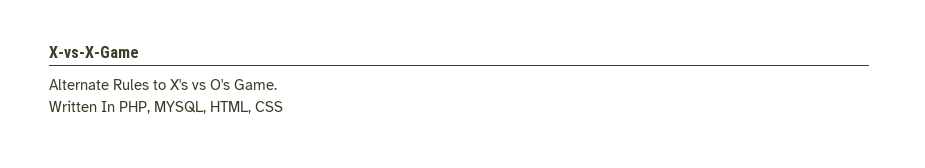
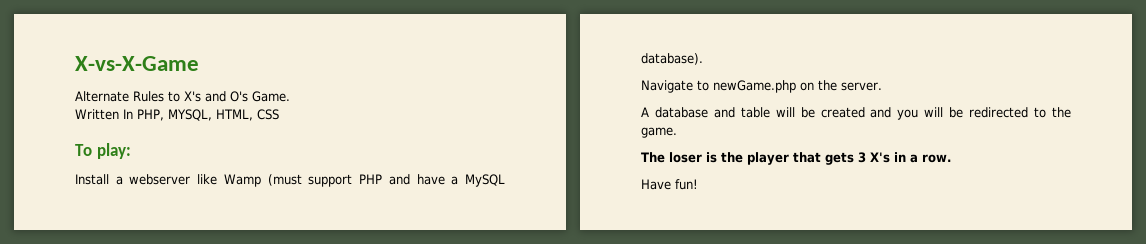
- Alternate Rules to X's vs O's Game.
+ Alternate Rules to X's and O's Game.
+ To play:
+ Install a webserver like Wamp (must support PHP and have a MySQL database).
+ Navigate to newGame.php on the server.
+ A database and table will be created and you will be redirected to the game.
+ The loser is the player that gets 3 X's in a row.
+ Have fun!

